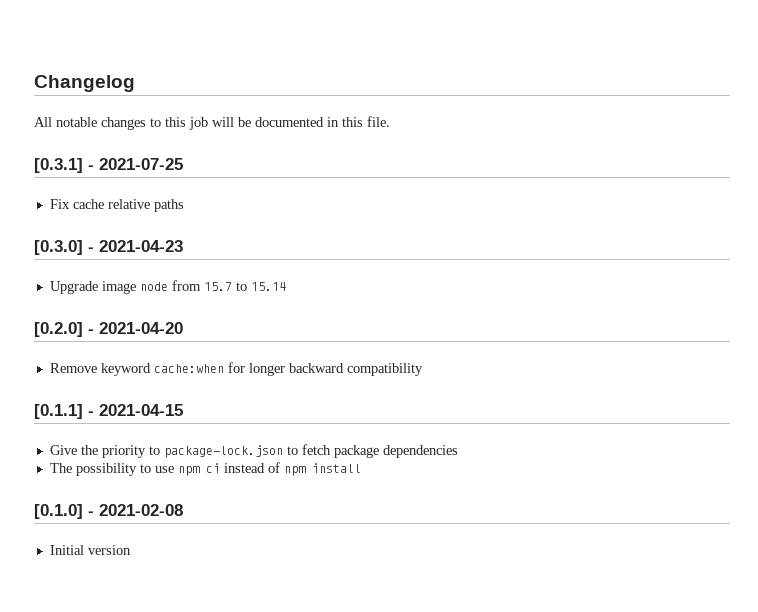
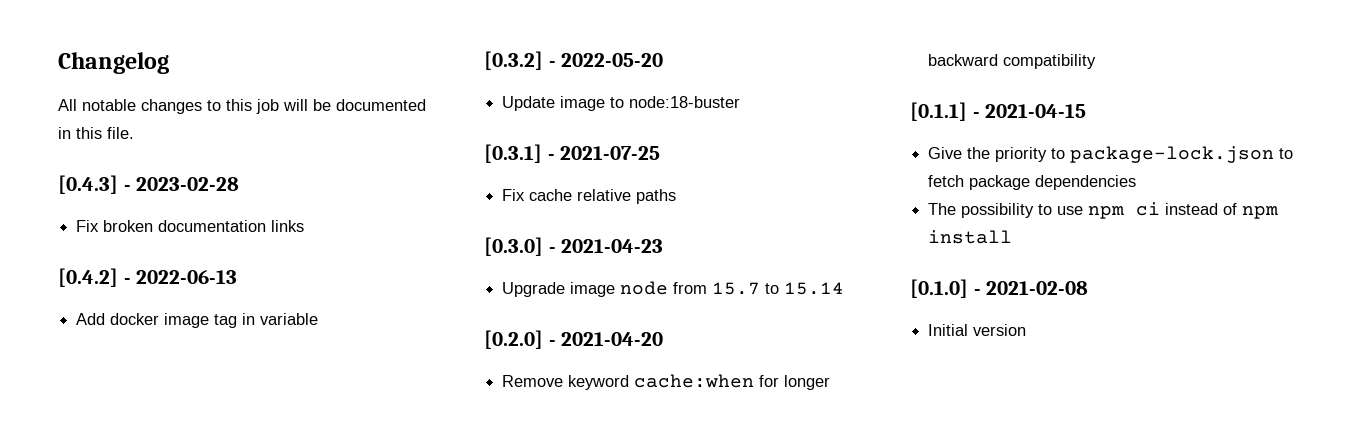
+ [0.4.3] - 2023-02-28
+ Fix broken documentation links
+ [0.4.2] - 2022-06-13
+ Add docker image tag in variable
+ [0.3.2] - 2022-05-20
+ Update image to node:18-buster

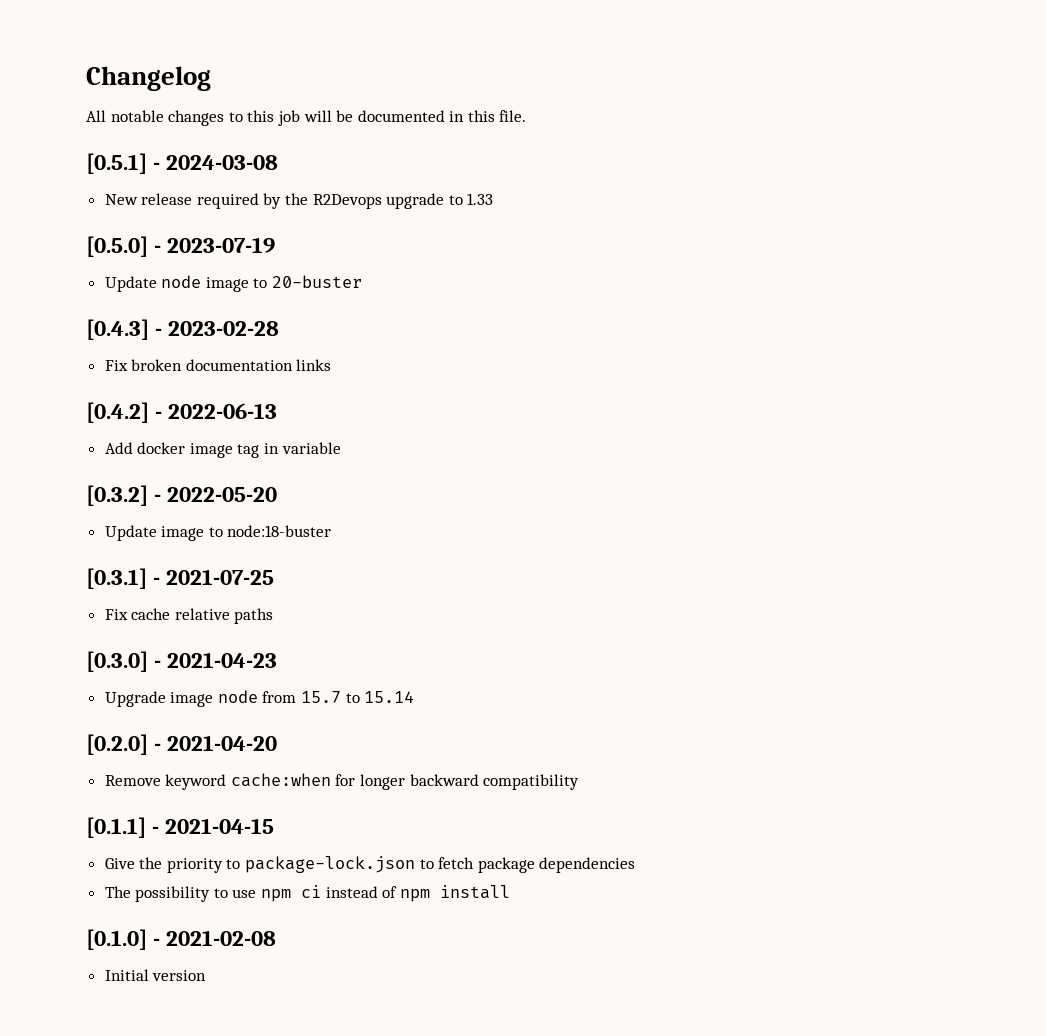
+ [0.5.1] - 2024-03-08
+ New release required by the R2Devops upgrade to 1.33
+ [0.5.0] - 2023-07-19
+ Update node image to 20-buster

